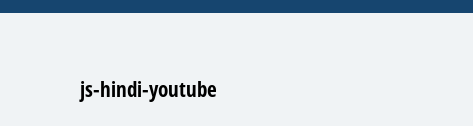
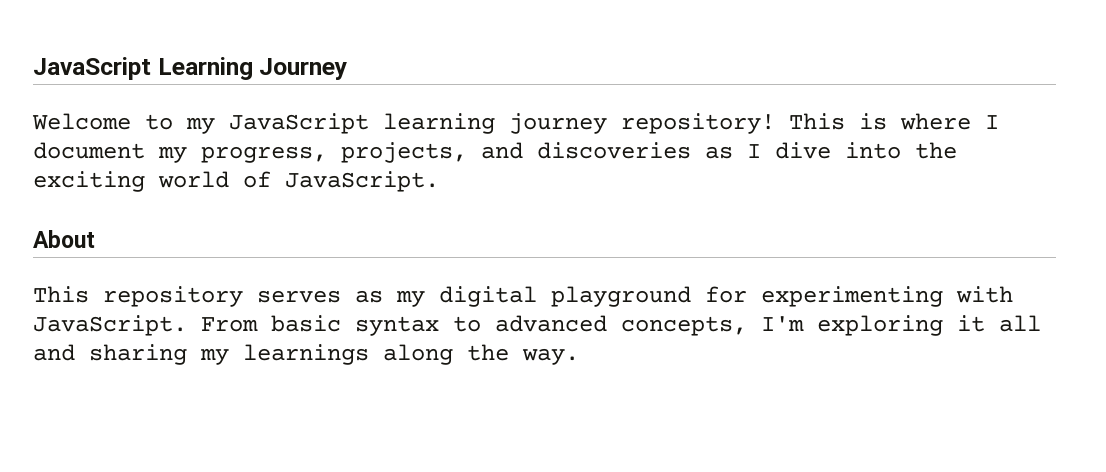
- js-hindi-youtube
+ JavaScript Learning Journey
+ Welcome to my JavaScript learning journey repository! This is where I document my progress, projects, and discoveries as I dive into the exciting world of JavaScript.
+ About
+ This repository serves as my digital playground for experimenting with JavaScript. From basic syntax to advanced concepts, I'm exploring it all and sharing my learnings along the way.

